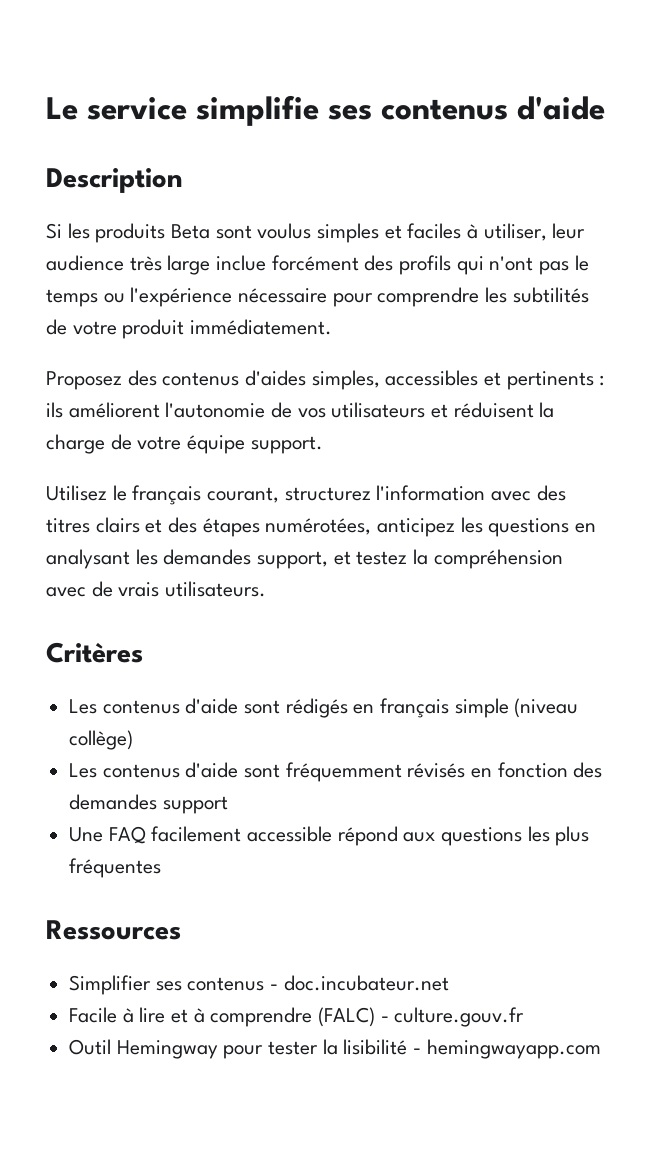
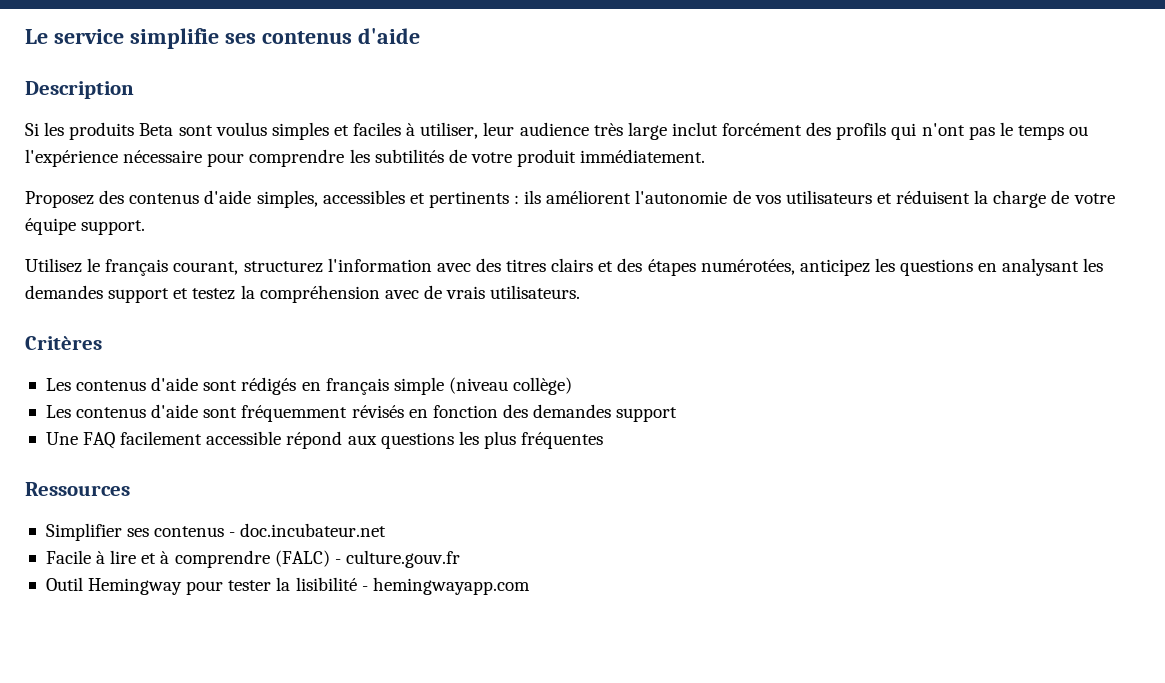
- Si les produits Beta sont voulus simples et faciles à utiliser, leur audience très large inclue forcément des profils qui n'ont pas le temps ou l'expérience nécessaire pour comprendre les subtilités de votre produit immédiatement.
+ Si les produits Beta sont voulus simples et faciles à utiliser, leur audience très large inclut forcément des profils qui n'ont pas le temps ou l'expérience nécessaire pour comprendre les subtilités de votre produit immédiatement.
- Proposez des contenus d'aides simples, accessibles et pertinents : ils améliorent l'autonomie de vos utilisateurs et réduisent la charge de votre équipe support.
+ Proposez des contenus d'aide simples, accessibles et pertinents : ils améliorent l'autonomie de vos utilisateurs et réduisent la charge de votre équipe support.
- Utilisez le français courant, structurez l'information avec des titres clairs et des étapes numérotées, anticipez les questions en analysant les demandes support, et testez la compréhension avec de vrais utilisateurs.
+ Utilisez le français courant, structurez l'information avec des titres clairs et des étapes numérotées, anticipez les questions en analysant les demandes support et testez la compréhension avec de vrais utilisateurs.

